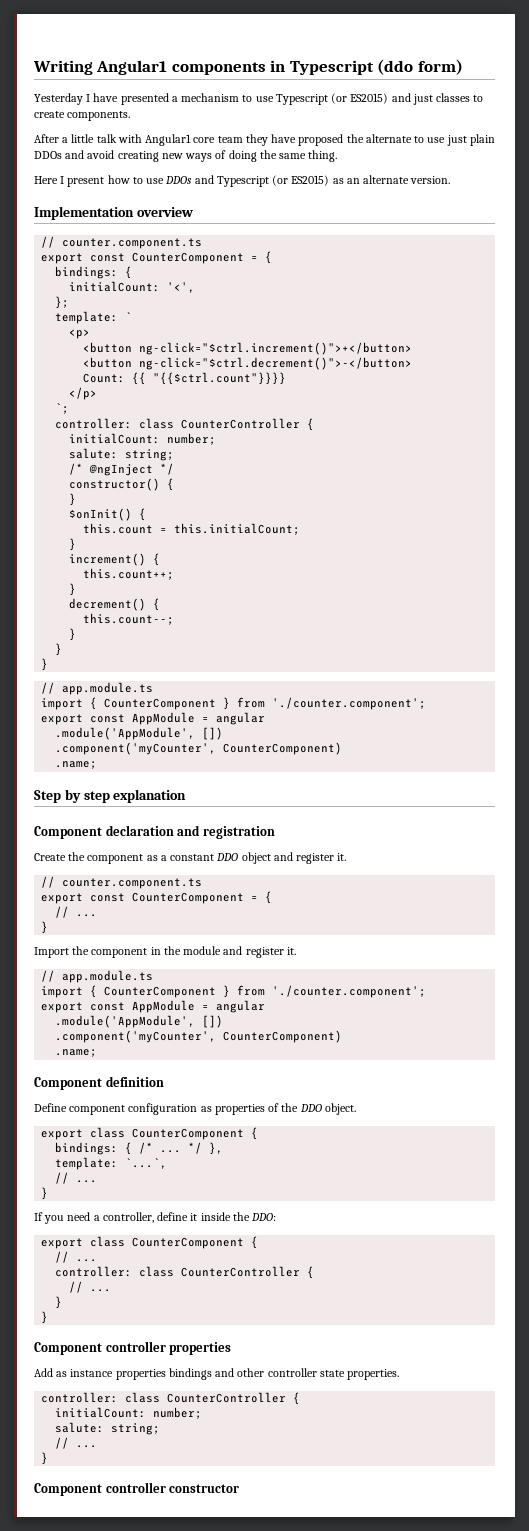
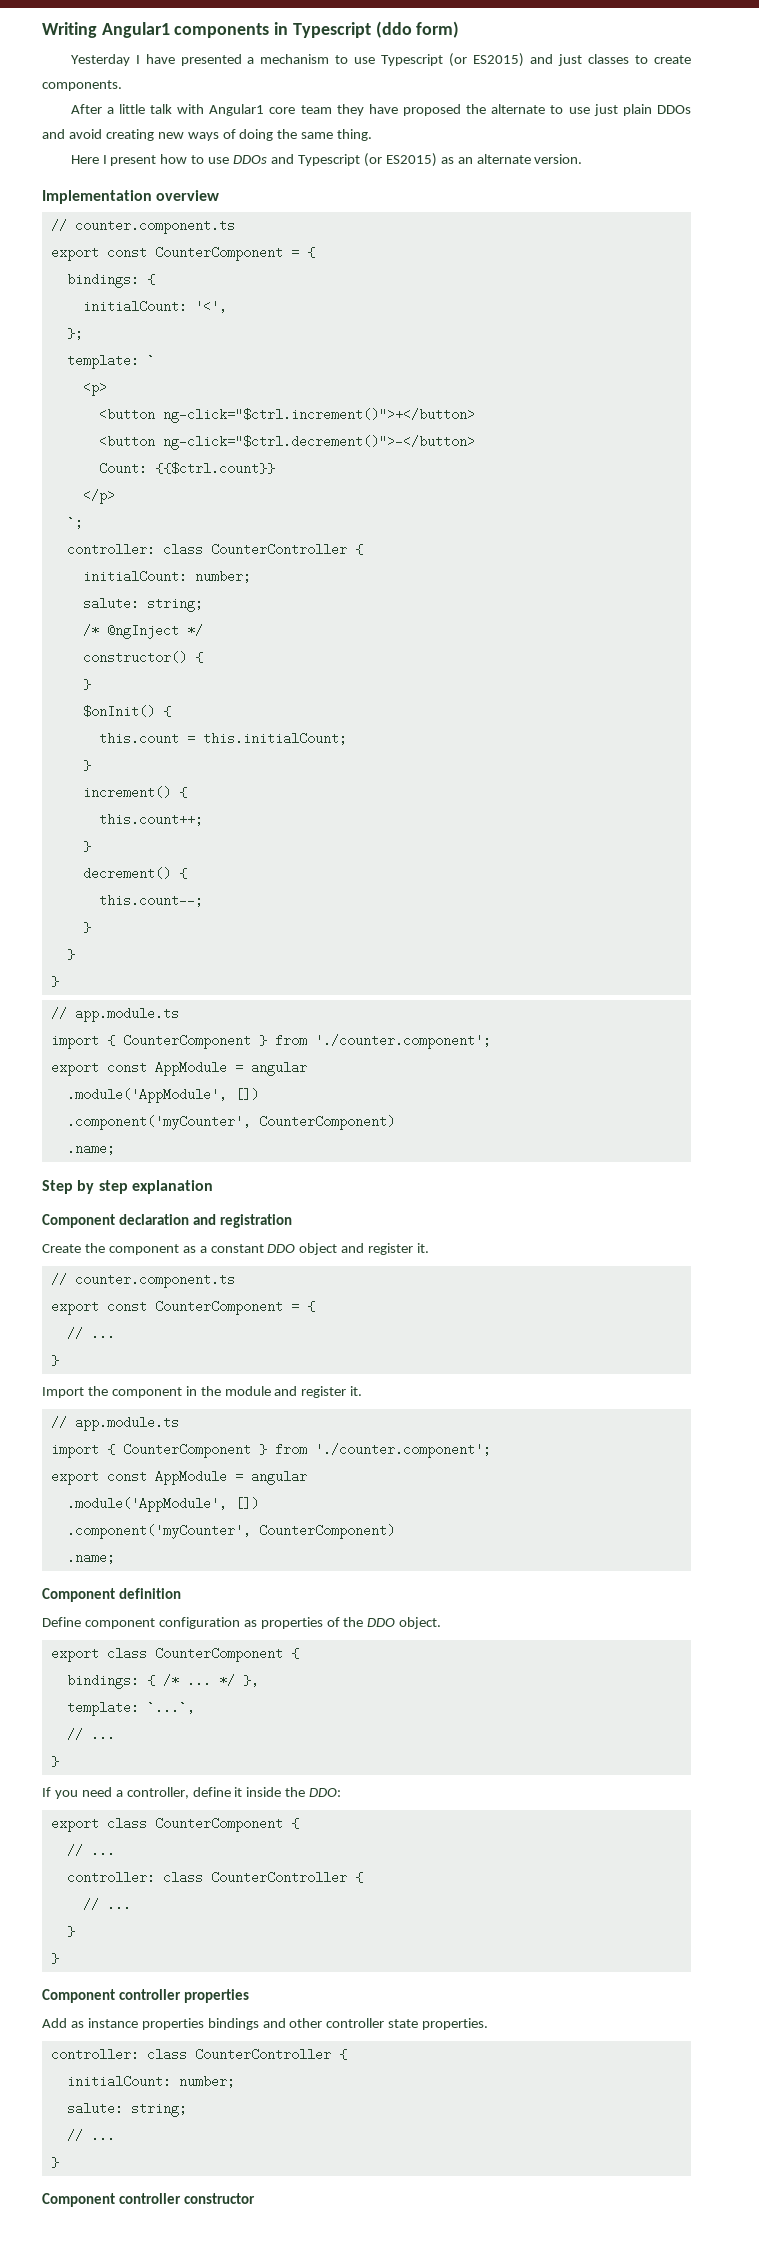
- Count: {{ "{{$ctrl.count"}}}}
+ Count: {{$ctrl.count}}

